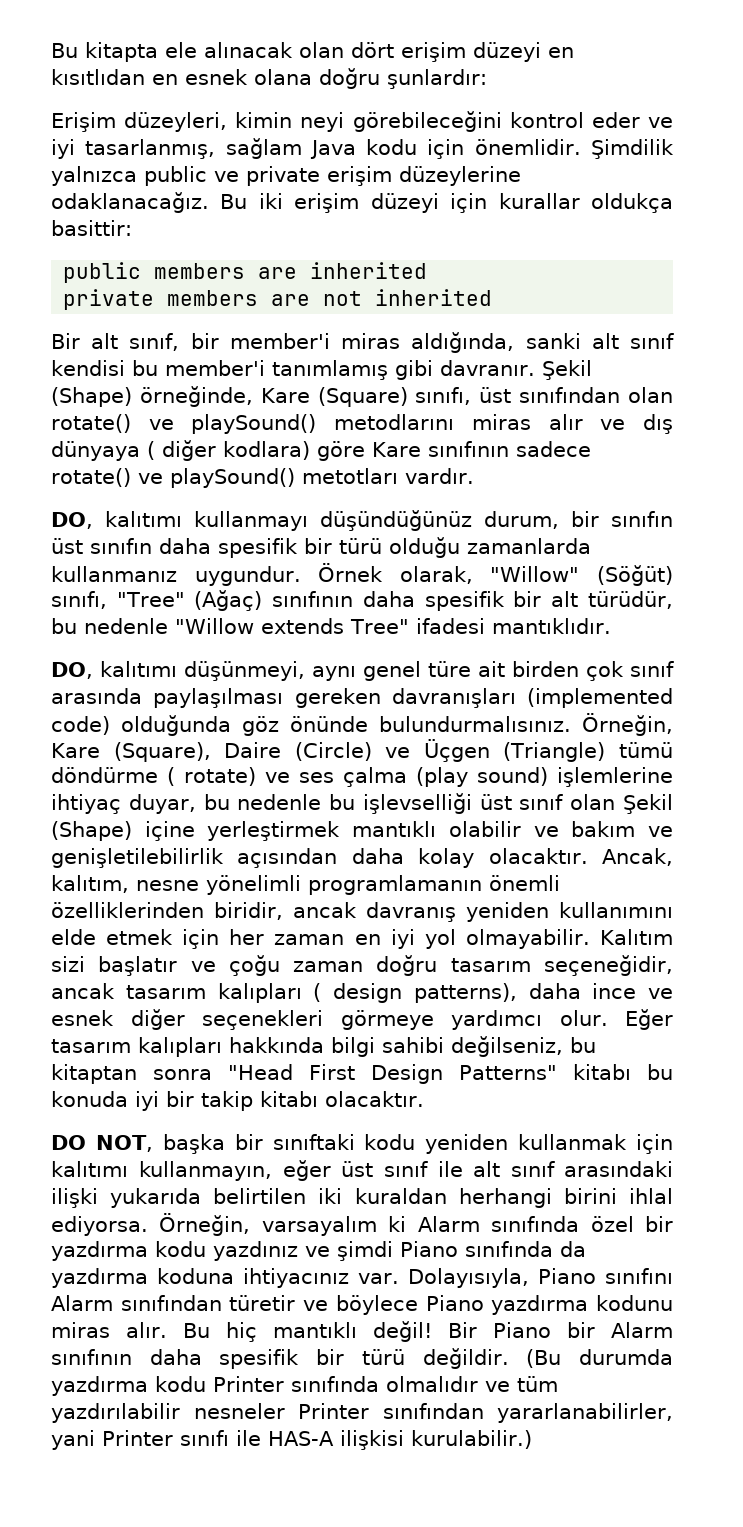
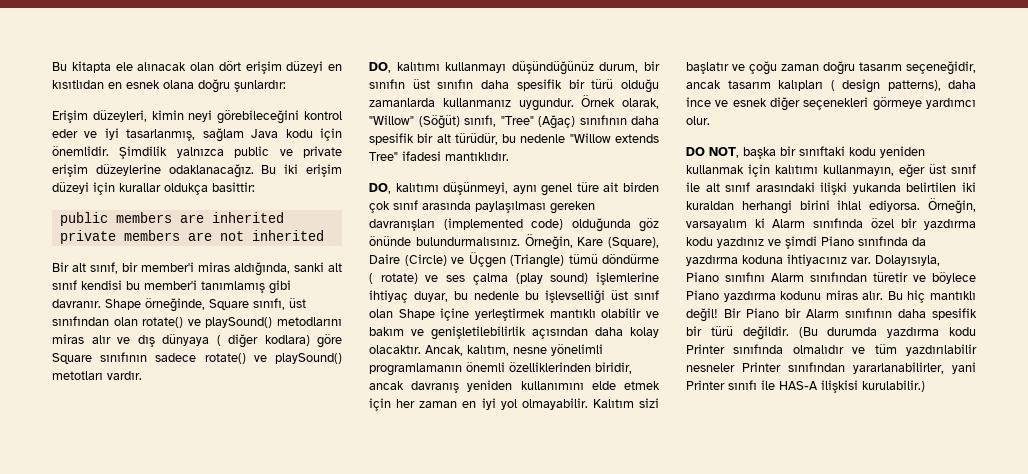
- Şekil (Shape) örneğinde, Kare (Square) sınıfı, üst sınıfından olan rotate() ve playSound() metodlarını miras alır ve dış dünyaya ( diğer kodlara) göre Kare sınıfının sadece rotate() ve playSound() metotları vardır.
+ Shape örneğinde, Square sınıfı, üst sınıfından olan rotate() ve playSound() metodlarını miras alır ve dış dünyaya ( diğer kodlara) göre Square sınıfının sadece rotate() ve playSound() metotları vardır.
- Örneğin, Kare (Square), Daire (Circle) ve Üçgen (Triangle) tümü döndürme ( rotate) ve ses çalma (play sound) işlemlerine ihtiyaç duyar, bu nedenle bu işlevselliği üst sınıf olan Şekil (Shape) içine yerleştirmek mantıklı olabilir ve bakım ve genişletilebilirlik açısından daha kolay olacaktır.
+ Örneğin, Kare (Square), Daire (Circle) ve Üçgen (Triangle) tümü döndürme ( rotate) ve ses çalma (play sound) işlemlerine ihtiyaç duyar, bu nedenle bu işlevselliği üst sınıf olan Shape içine yerleştirmek mantıklı olabilir ve bakım ve genişletilebilirlik açısından daha kolay olacaktır.
- Eğer tasarım kalıpları hakkında bilgi sahibi değilseniz, bu kitaptan sonra "Head First Design Patterns" kitabı bu konuda iyi bir takip kitabı olacaktır.

